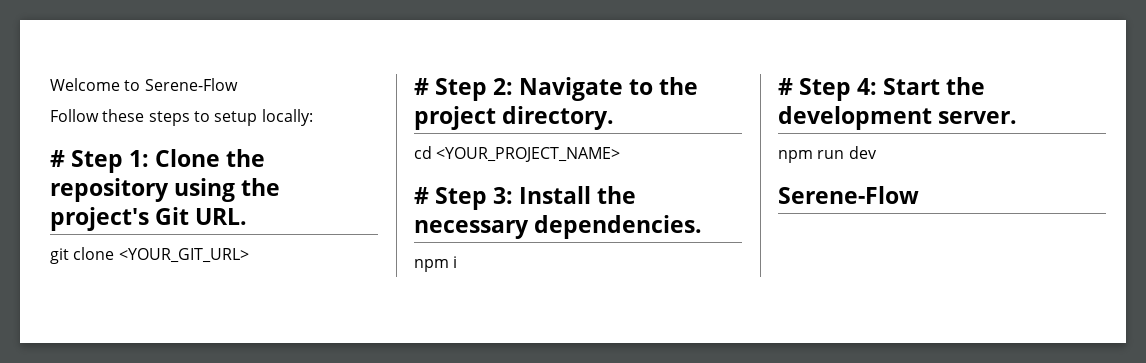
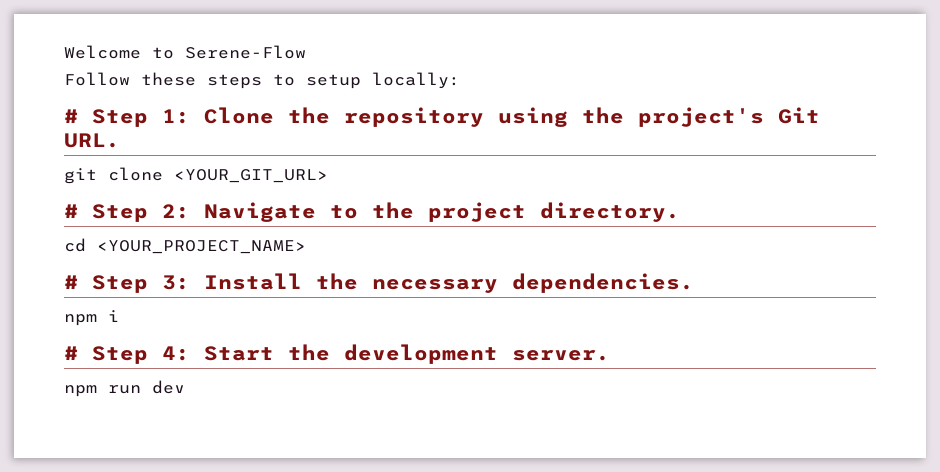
  npm run dev
- Serene-Flow

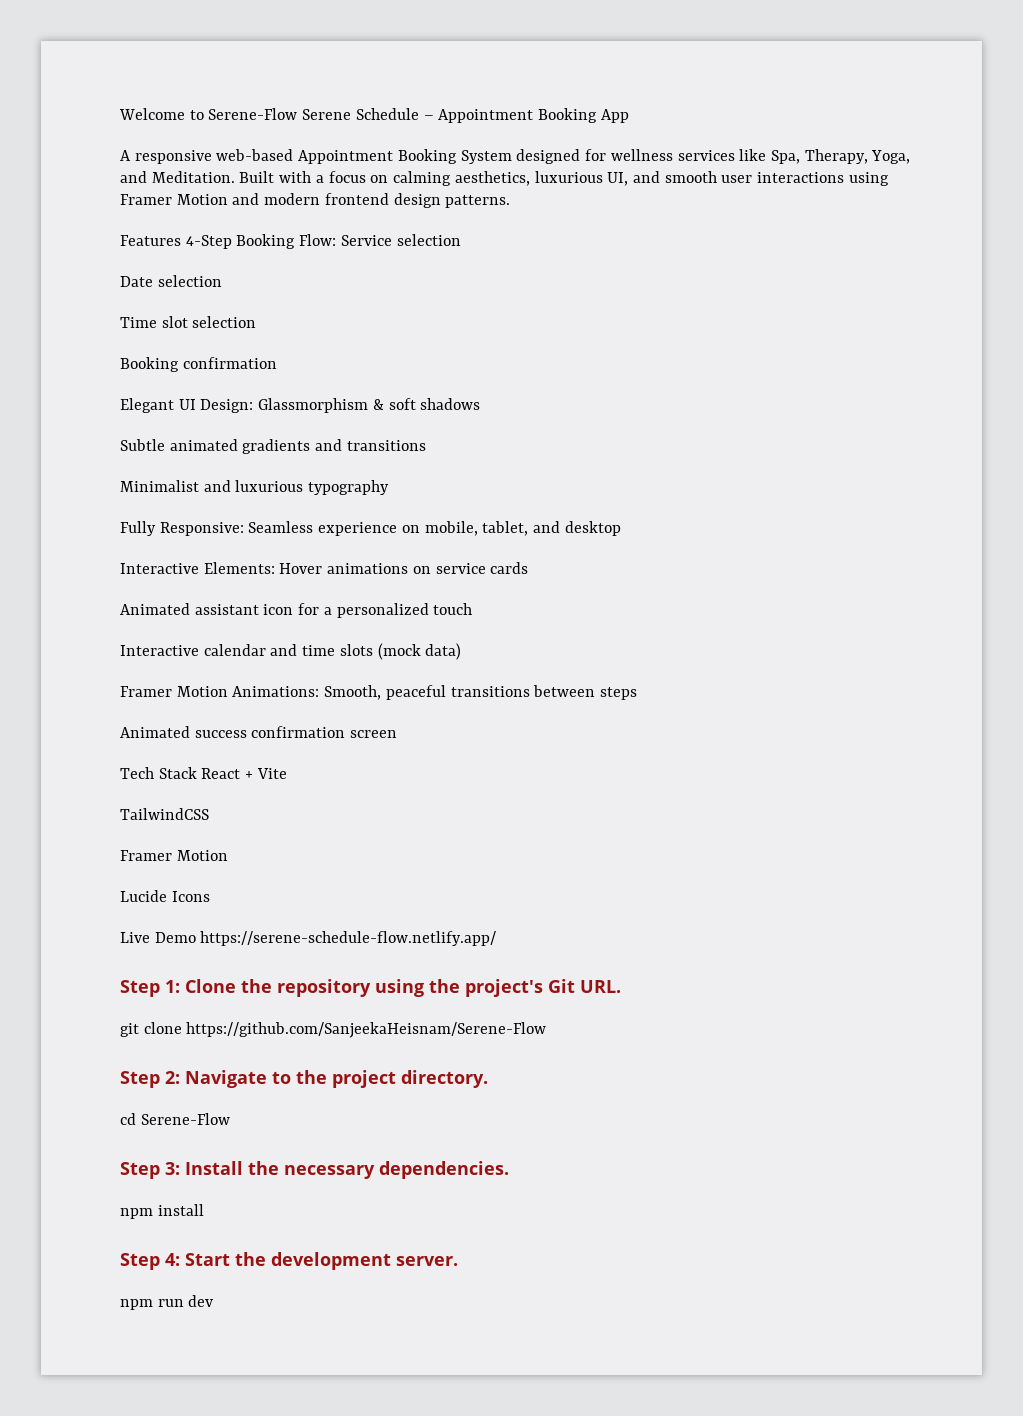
- Welcome to Serene-Flow
- Follow these steps to setup locally:
- # Step 1: Clone the repository using the project's Git URL.
+ Welcome to Serene-Flow Serene Schedule – Appointment Booking App
+ A responsive web-based Appointment Booking System designed for wellness services like Spa, Therapy, Yoga, and Meditation. Built with a focus on calming aesthetics, luxurious UI, and smooth user interactions using Framer Motion and modern frontend design patterns.
+ Features 4-Step Booking Flow: Service selection
+ Date selection
+ Time slot selection
+ Booking confirmation
+ Elegant UI Design: Glassmorphism & soft shadows
+ Subtle animated gradients and transitions
+ Minimalist and luxurious typography
+ Fully Responsive: Seamless experience on mobile, tablet, and desktop
+ Interactive Elements: Hover animations on service cards
+ Animated assistant icon for a personalized touch
+ Interactive calendar and time slots (mock data)
+ Framer Motion Animations: Smooth, peaceful transitions between steps
+ Animated success confirmation screen
+ Tech Stack React + Vite
+ TailwindCSS
+ Framer Motion
+ Lucide Icons
+ Live Demo https://serene-schedule-flow.netlify.app/
+ Step 1: Clone the repository using the project's Git URL.
- git clone <YOUR_GIT_URL>
- # Step 2: Navigate to the project directory.
+ git clone https://github.com/SanjeekaHeisnam/Serene-Flow
+ Step 2: Navigate to the project directory.
- cd <YOUR_PROJECT_NAME>
- # Step 3: Install the necessary dependencies.
+ cd Serene-Flow
+ Step 3: Install the necessary dependencies.
- npm i
- # Step 4: Start the development server.
+ npm install
+ Step 4: Start the development server.

